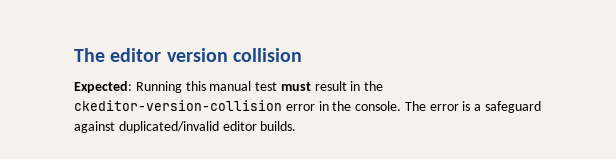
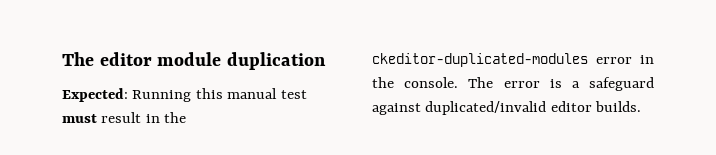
- The editor version collision
+ The editor module duplication
- Expected: Running this manual test must result in the ckeditor-version-collision error in the console.
+ Expected: Running this manual test must result in the ckeditor-duplicated-modules error in the console.

